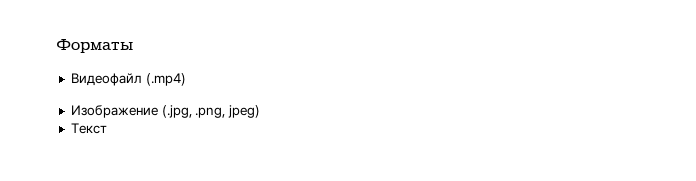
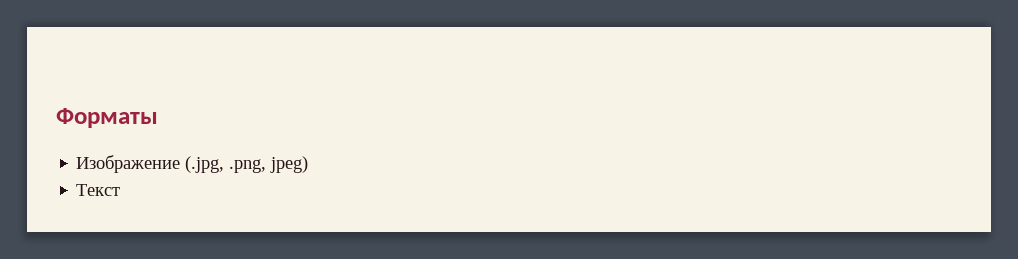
- Видеофайл (.mp4)

